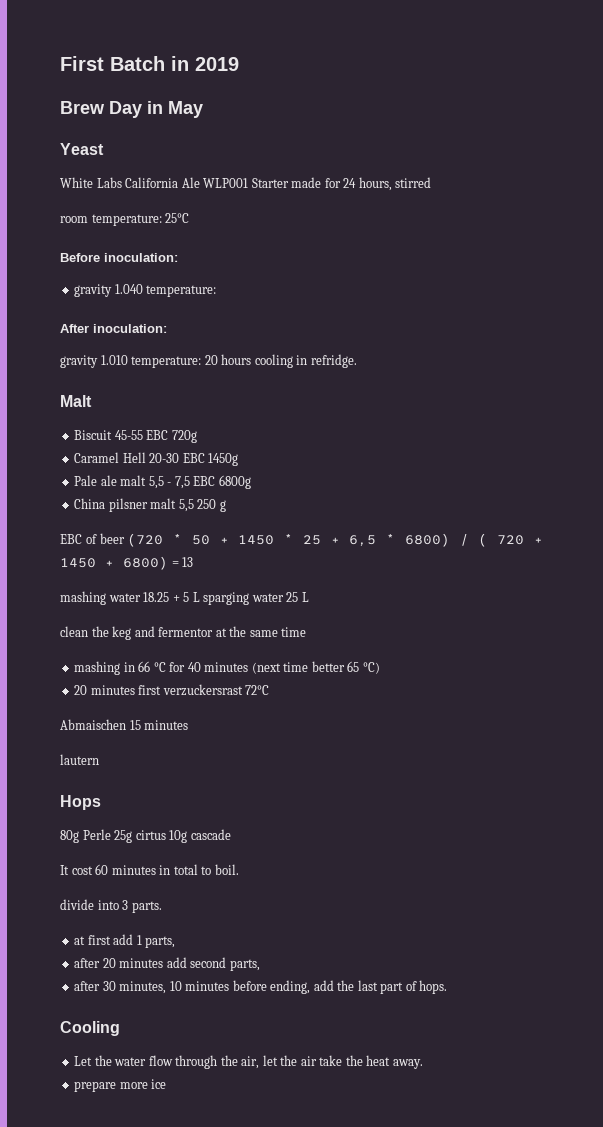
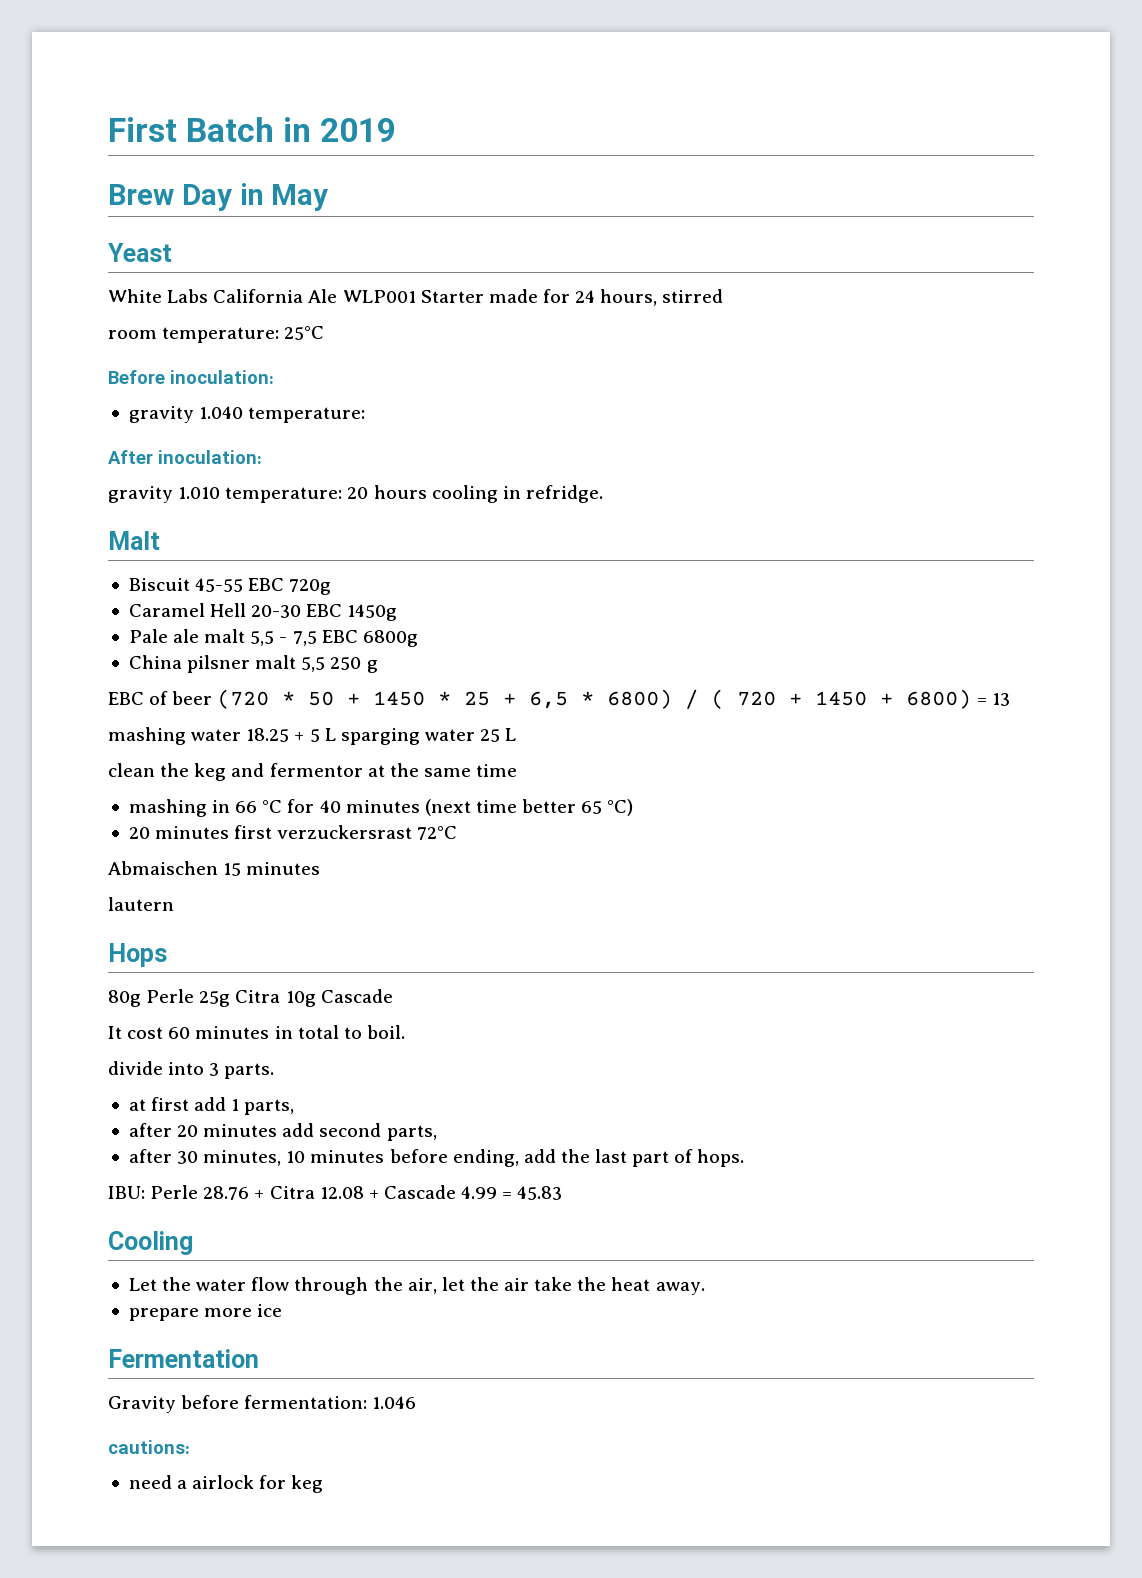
- 80g Perle 25g cirtus 10g cascade
+ 80g Perle 25g Citra 10g Cascade
+ IBU: Perle 28.76 + Citra 12.08 + Cascade 4.99 = 45.83
+ Fermentation
+ Gravity before fermentation: 1.046
+ cautions:
+ need a airlock for keg

